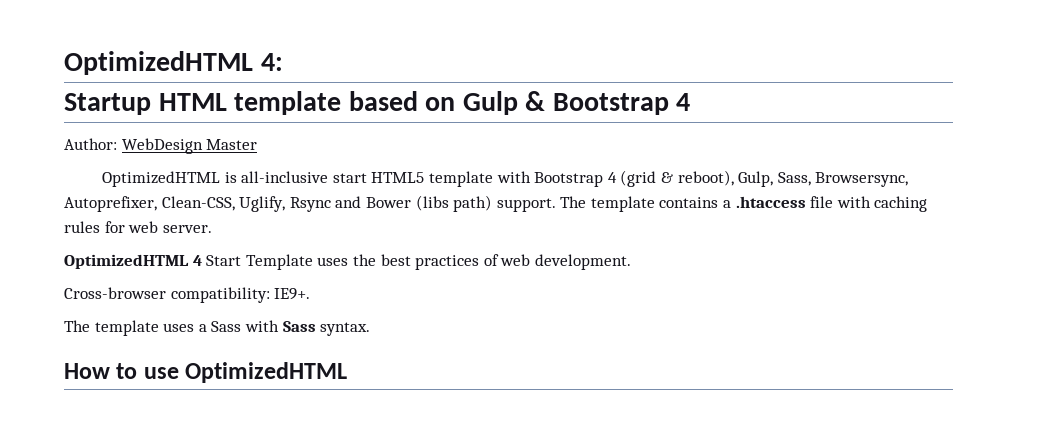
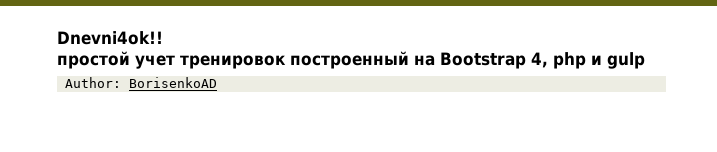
- OptimizedHTML 4:
- Startup HTML template based on Gulp & Bootstrap 4
- Author: WebDesign Master
- OptimizedHTML is all-inclusive start HTML5 template with Bootstrap 4 (grid & reboot), Gulp, Sass, Browsersync, Autoprefixer, Clean-CSS, Uglify, Rsync and Bower (libs path) support. The template contains a .htaccess file with caching rules for web server.
- OptimizedHTML 4 Start Template uses the best practices of web development.
- Cross-browser compatibility: IE9+.
- The template uses a Sass with Sass syntax.
- How to use OptimizedHTML
+ Dnevni4ok!!
+ простой учет тренировок построенный на Bootstrap 4, php и gulp
+ Author: BorisenkoAD

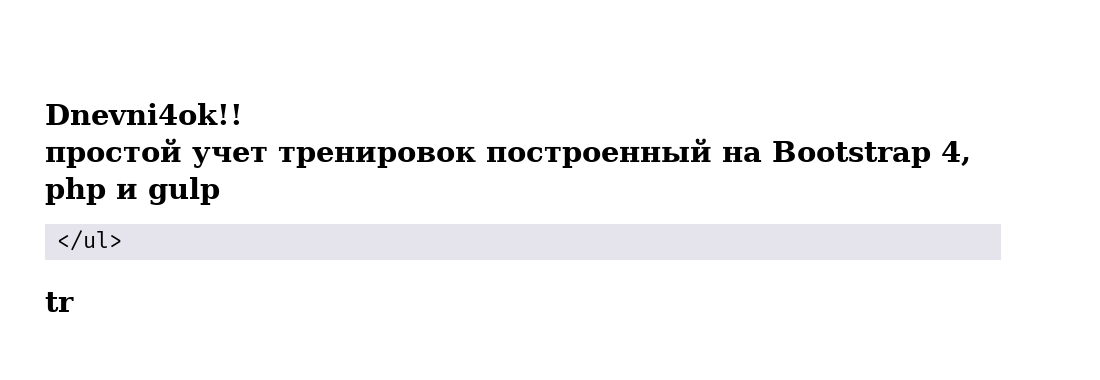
- Author: BorisenkoAD
+ </ul>
+ tr

